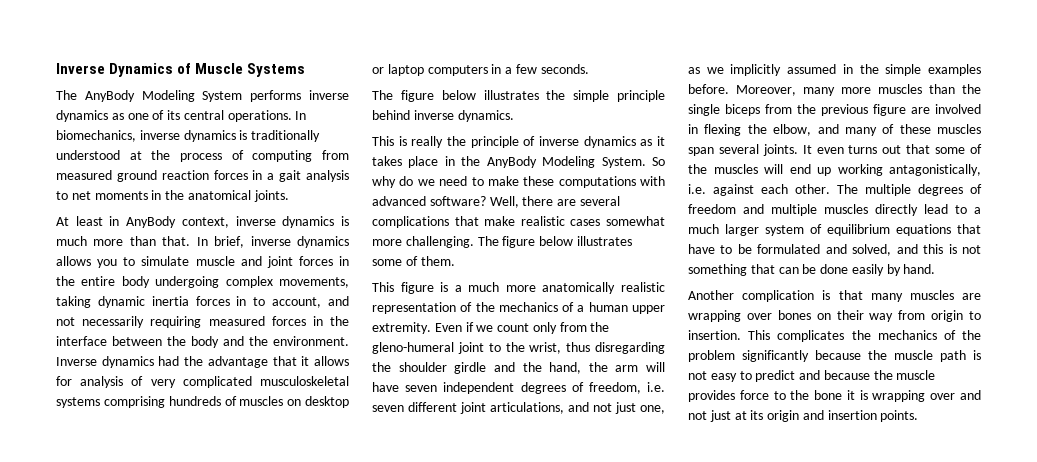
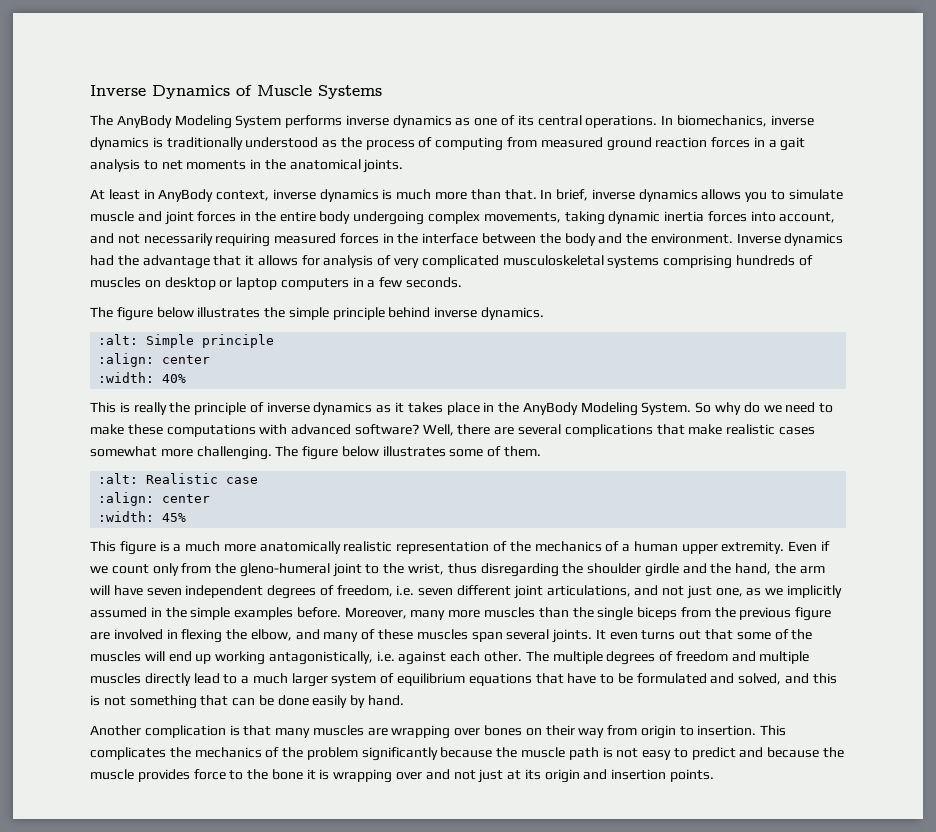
- In biomechanics, inverse dynamics is traditionally understood at the process of computing from measured ground reaction forces in a gait analysis to net moments in the anatomical joints.
+ In biomechanics, inverse dynamics is traditionally understood as the process of computing from measured ground reaction forces in a gait analysis to net moments in the anatomical joints.
- In brief, inverse dynamics allows you to simulate muscle and joint forces in the entire body undergoing complex movements, taking dynamic inertia forces in to account, and not necessarily requiring measured forces in the interface between the body and the environment.
+ In brief, inverse dynamics allows you to simulate muscle and joint forces in the entire body undergoing complex movements, taking dynamic inertia forces into account, and not necessarily requiring measured forces in the interface between the body and the environment.
+ :alt: Simple principle
+ :align: center
+ :width: 40%
+ :alt: Realistic case
+ :align: center
+ :width: 45%

